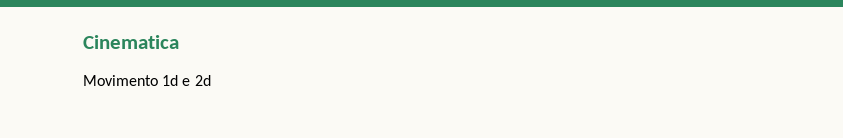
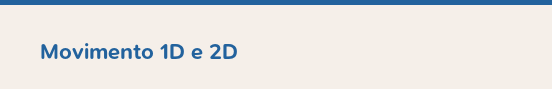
- Cinematica
- Movimento 1d e 2d
+ Movimento 1D e 2D

